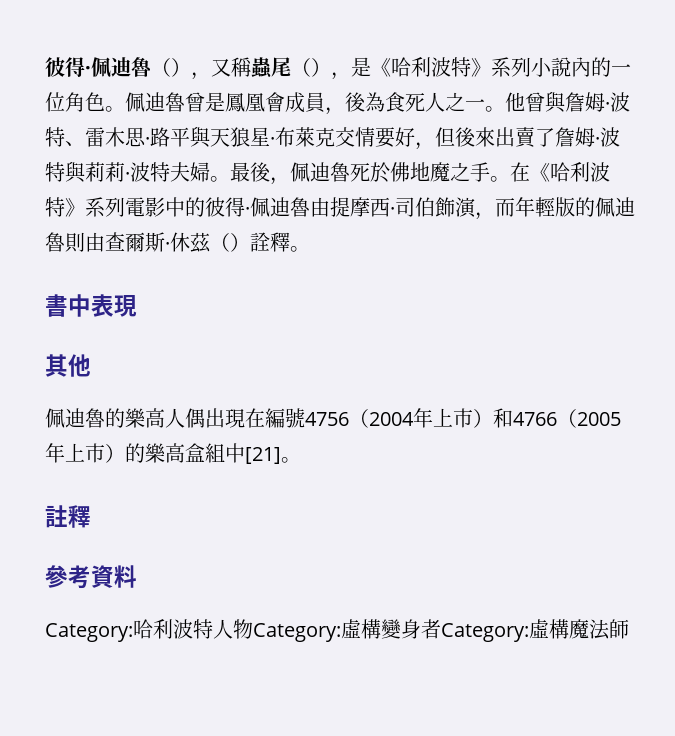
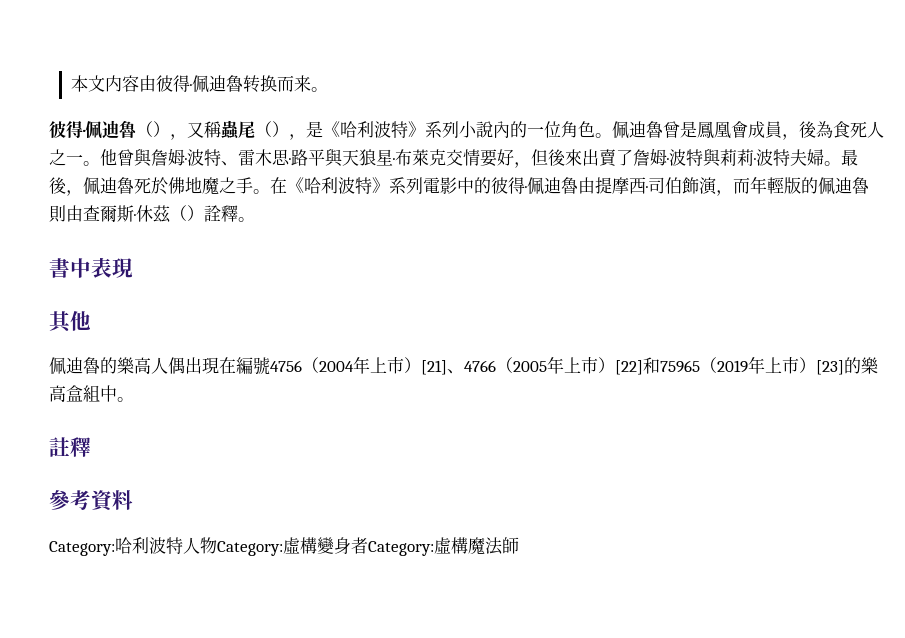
+ 本文内容由彼得·佩迪魯转换而来。
- 佩迪魯的樂高人偶出現在編號4756（2004年上市）和4766（2005年上市）的樂高盒組中[21]。
+ 佩迪魯的樂高人偶出現在編號4756（2004年上市）[21]、4766（2005年上市）[22]和75965（2019年上市）[23]的樂高盒組中。

